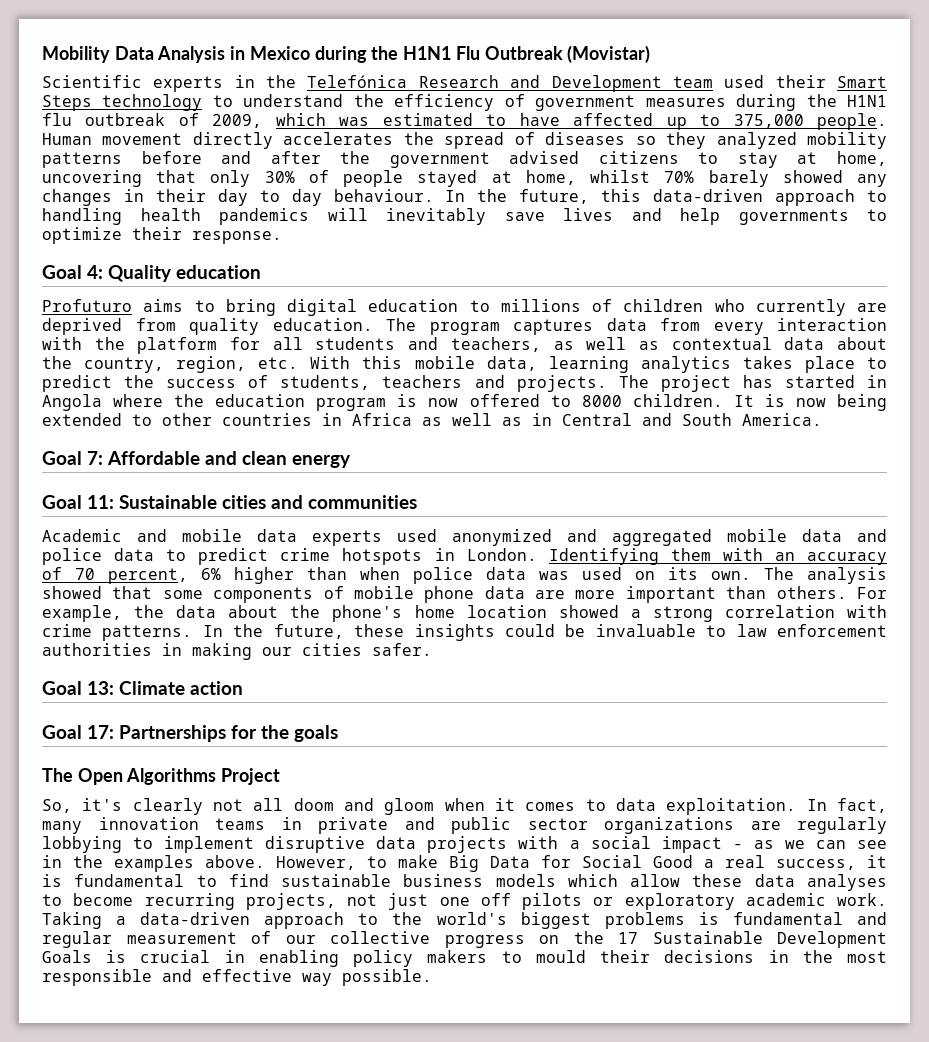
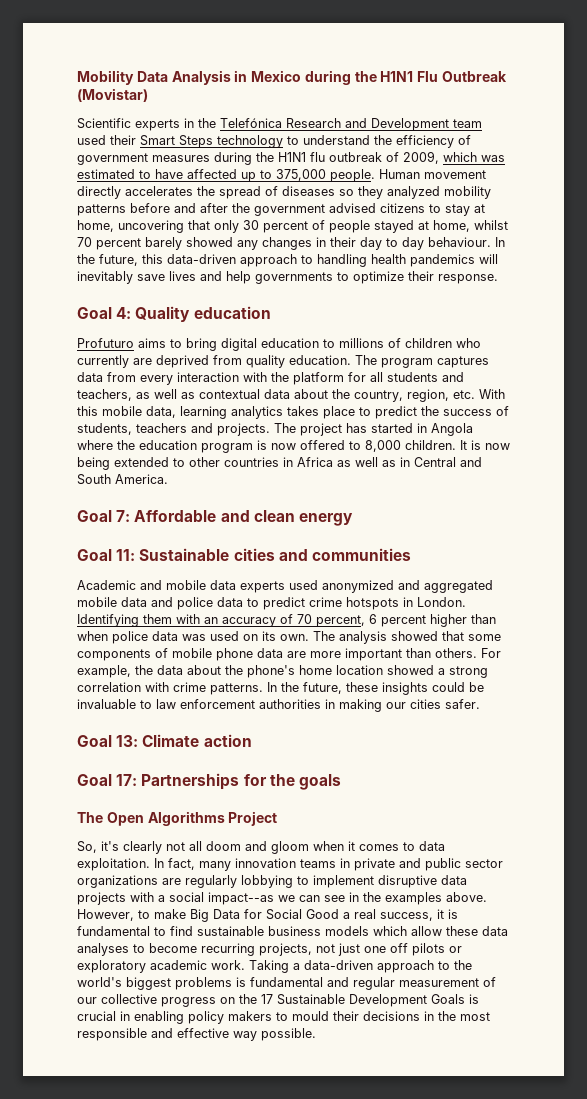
- Human movement directly accelerates the spread of diseases so they analyzed mobility patterns before and after the government advised citizens to stay at home, uncovering that only 30% of people stayed at home, whilst 70% barely showed any changes in their day to day behaviour.
+ Human movement directly accelerates the spread of diseases so they analyzed mobility patterns before and after the government advised citizens to stay at home, uncovering that only 30 percent of people stayed at home, whilst 70 percent barely showed any changes in their day to day behaviour.
- The project has started in Angola where the education program is now offered to 8000 children.
+ The project has started in Angola where the education program is now offered to 8,000 children.
- Identifying them with an accuracy of 70 percent, 6% higher than when police data was used on its own.
+ Identifying them with an accuracy of 70 percent, 6 percent higher than when police data was used on its own.
- In fact, many innovation teams in private and public sector organizations are regularly lobbying to implement disruptive data projects with a social impact - as we can see in the examples above.
+ In fact, many innovation teams in private and public sector organizations are regularly lobbying to implement disruptive data projects with a social impact--as we can see in the examples above.

